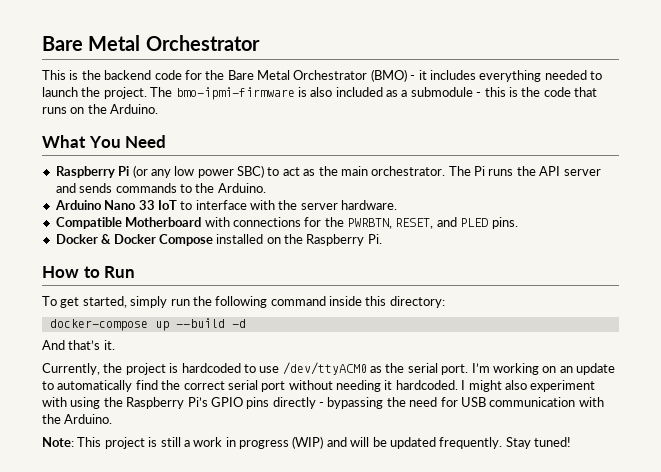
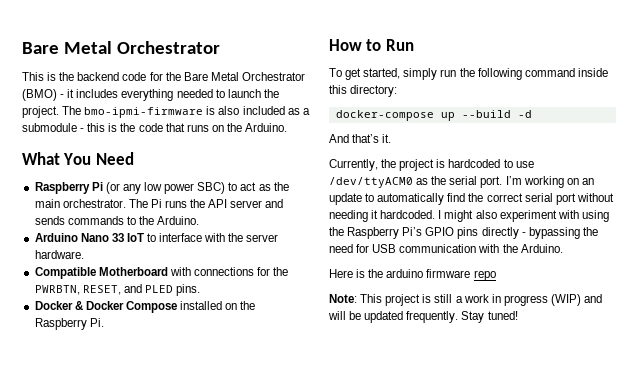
+ Here is the arduino firmware repo

